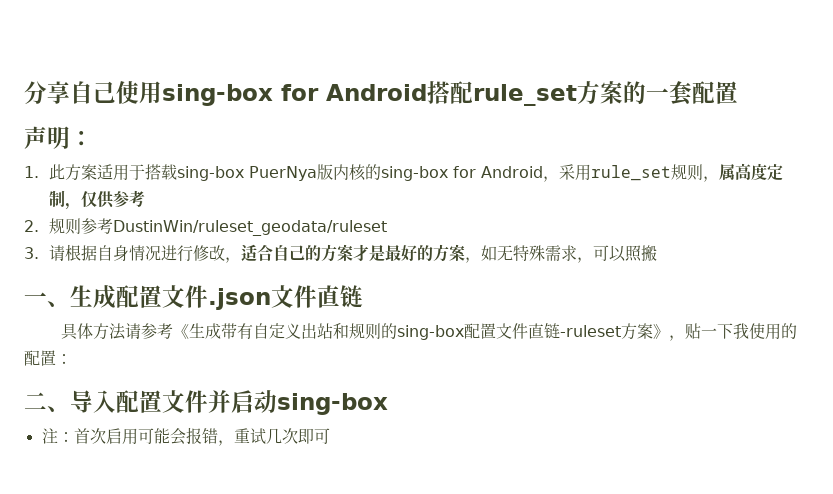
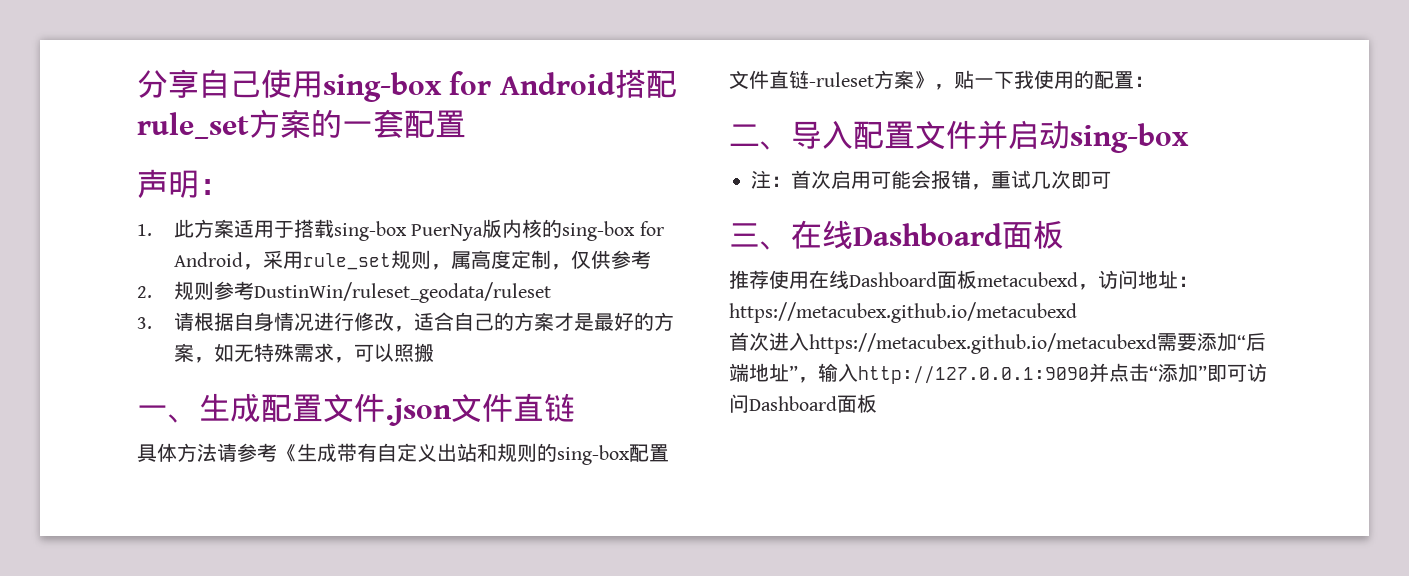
+ 三、在线Dashboard面板
+ 推荐使用在线Dashboard面板metacubexd，访问地址：https://metacubex.github.io/metacubexd
+ 首次进入https://metacubex.github.io/metacubexd需要添加“后端地址”，输入http://127.0.0.1:9090并点击“添加”即可访问Dashboard面板

